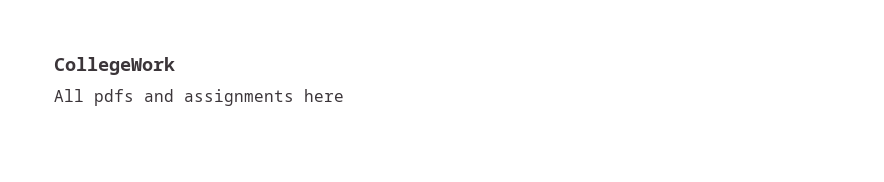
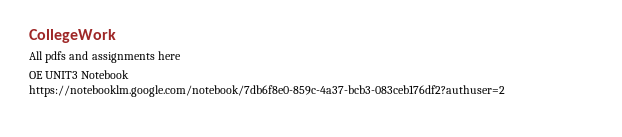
+ OE UNIT3 Notebook https://notebooklm.google.com/notebook/7db6f8e0-859c-4a37-bcb3-083ceb176df2?authuser=2

